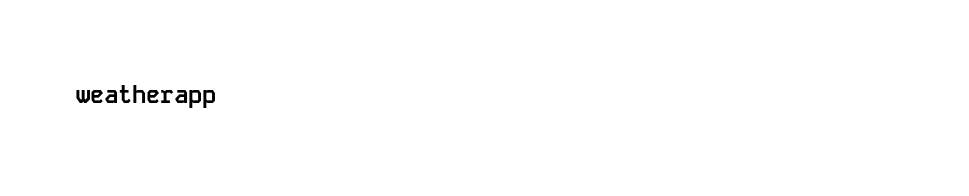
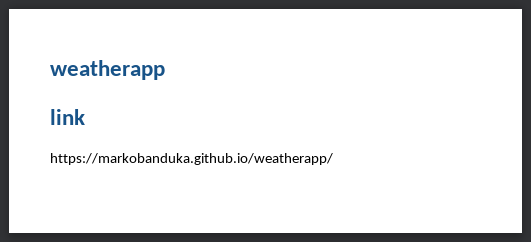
+ link
+ https://markobanduka.github.io/weatherapp/

